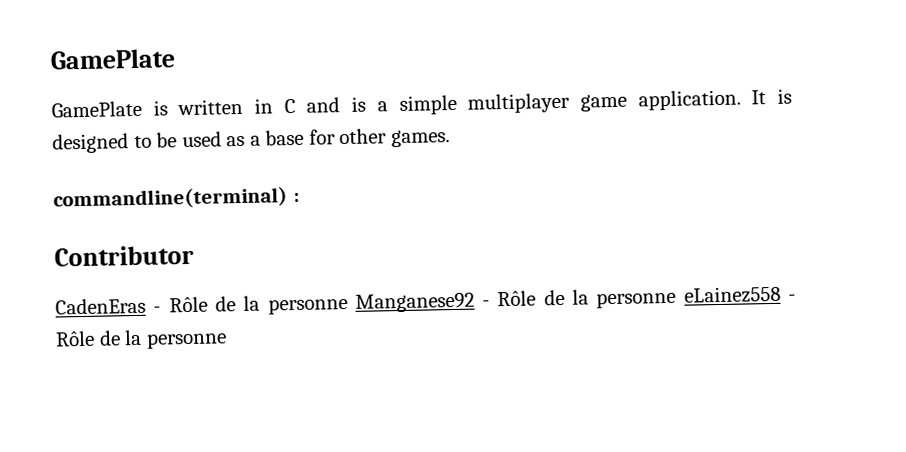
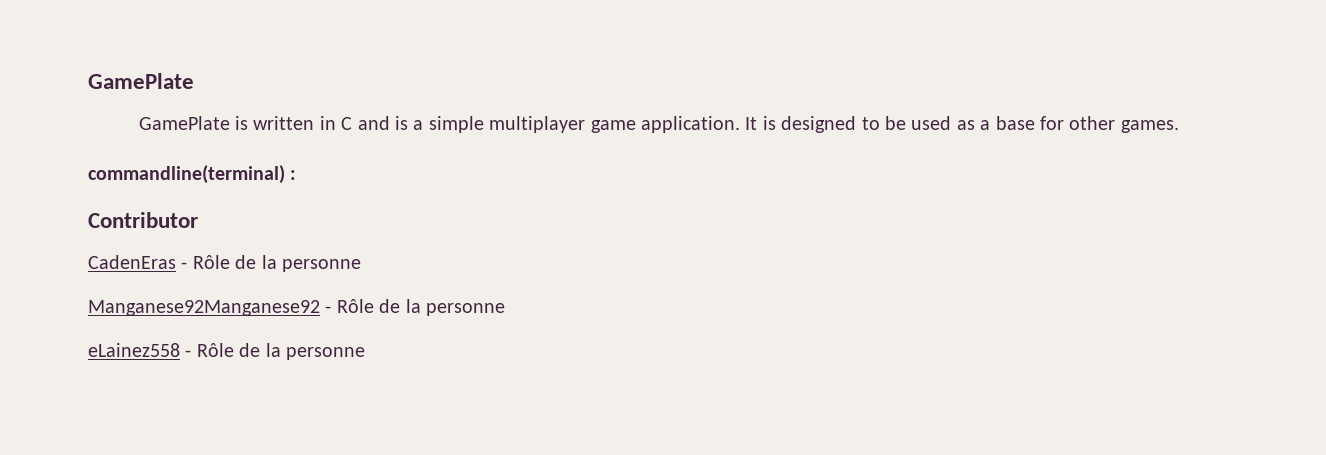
- CadenEras - Rôle de la personne Manganese92 - Rôle de la personne eLainez558 - Rôle de la personne
+ CadenEras - Rôle de la personne
+ Manganese92Manganese92 - Rôle de la personne
+ eLainez558 - Rôle de la personne

